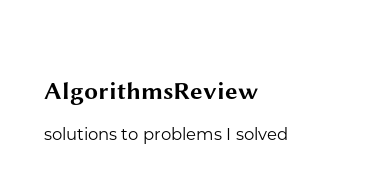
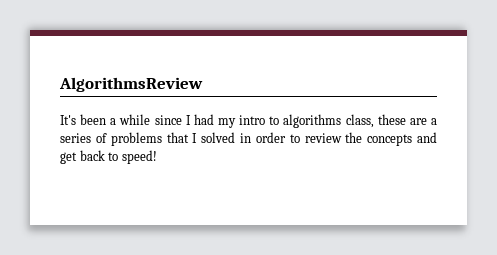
- solutions to problems I solved
+ It's been a while since I had my intro to algorithms class, these are a series of problems that I solved in order to review the concepts and get back to speed!

